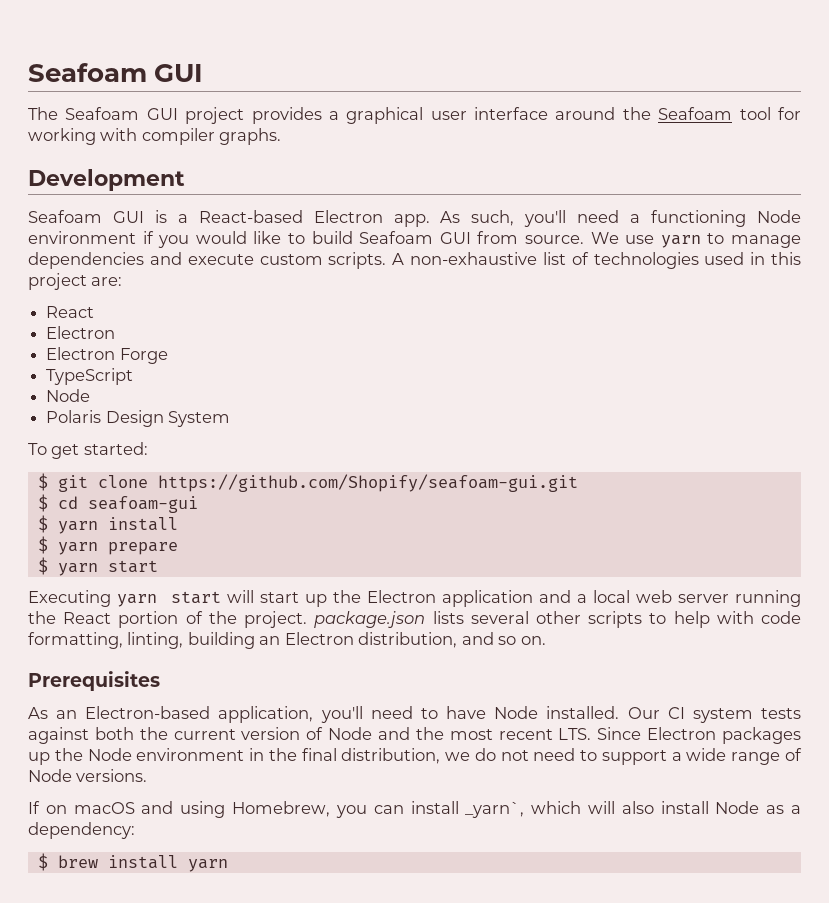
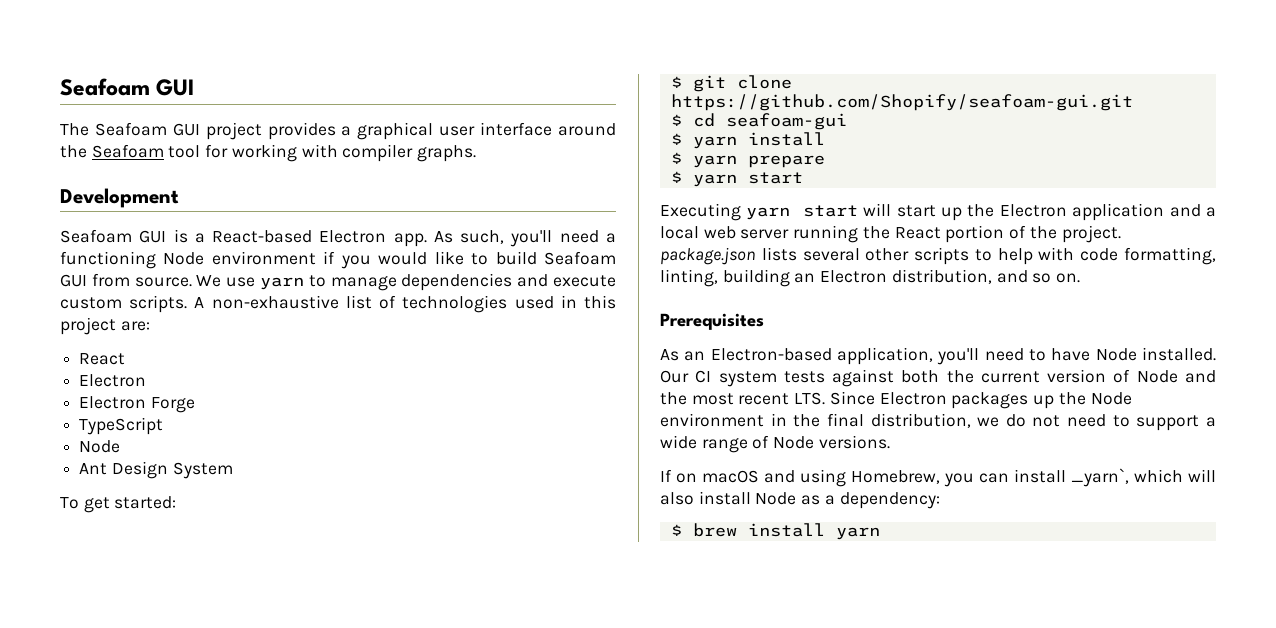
- Polaris Design System
+ Ant Design System

